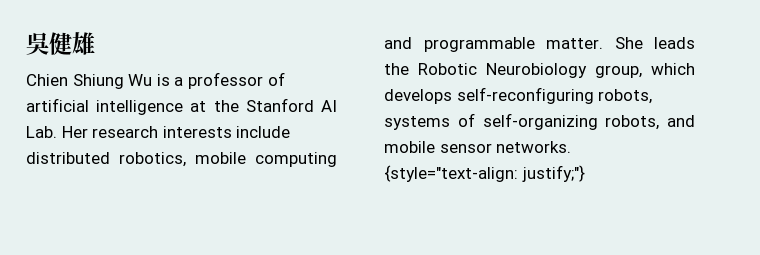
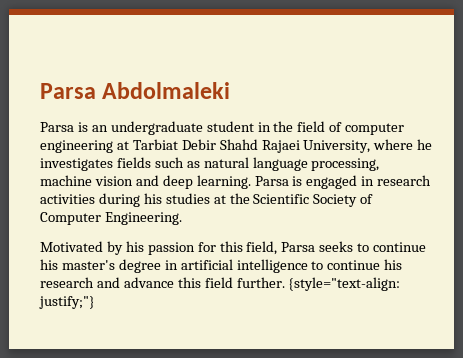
- 吳健雄
- Chien Shiung Wu is a professor of artificial intelligence at the Stanford AI Lab. Her research interests include distributed robotics, mobile computing and programmable matter. She leads the Robotic Neurobiology group, which develops self-reconfiguring robots, systems of self-organizing robots, and mobile sensor networks.
+ Parsa Abdolmaleki
+ Parsa is an undergraduate student in the field of computer engineering at Tarbiat Debir Shahd Rajaei University, where he investigates fields such as natural language processing, machine vision and deep learning. Parsa is engaged in research activities during his studies at the Scientific Society of Computer Engineering.
+ Motivated by his passion for this field, Parsa seeks to continue his master's degree in artificial intelligence to continue his research and advance this field further.

